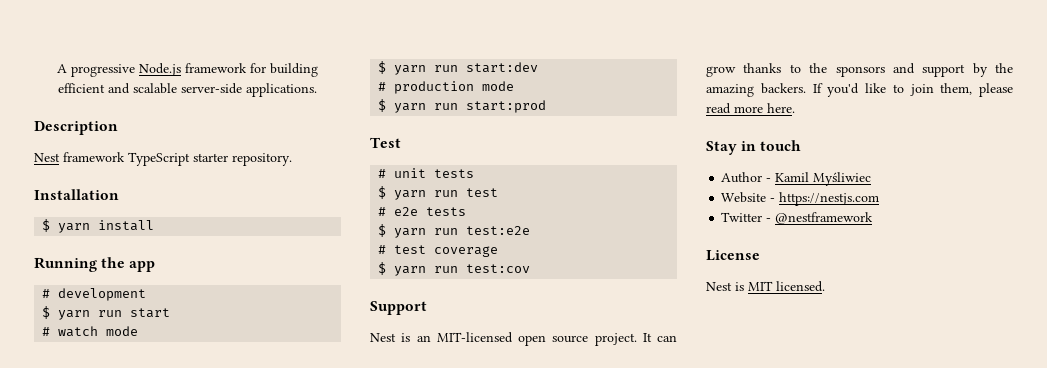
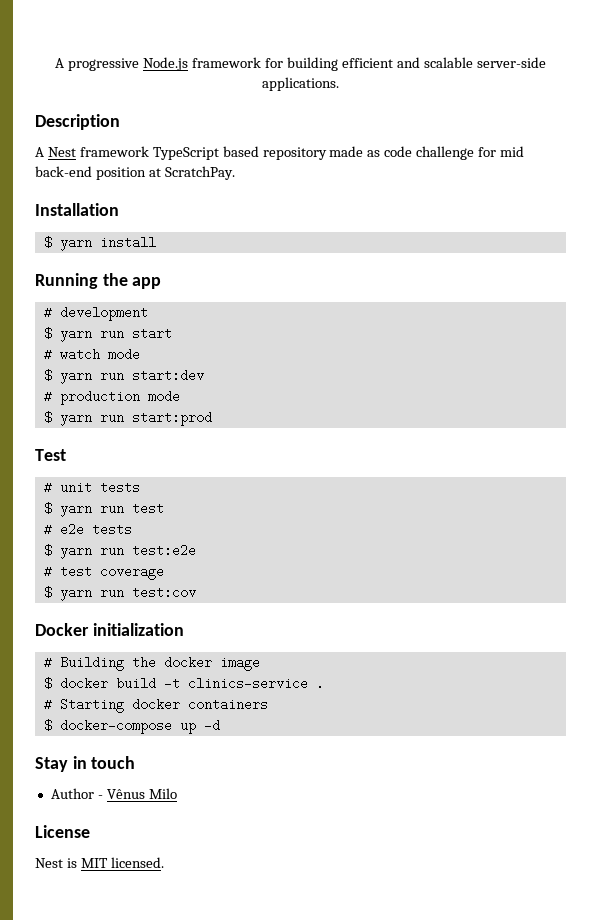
- Nest framework TypeScript starter repository.
+ A Nest framework TypeScript based repository made as code challenge for mid back-end position at ScratchPay.
- Support
- Nest is an MIT-licensed open source project. It can grow thanks to the sponsors and support by the amazing backers. If you'd like to join them, please read more here.
+ Docker initialization
+ # Building the docker image
+ $ docker build -t clinics-service .
+ # Starting docker containers
+ $ docker-compose up -d
- Author - Kamil Myśliwiec
- Website - https://nestjs.com
- Twitter - @nestframework
+ Author - Vênus Milo

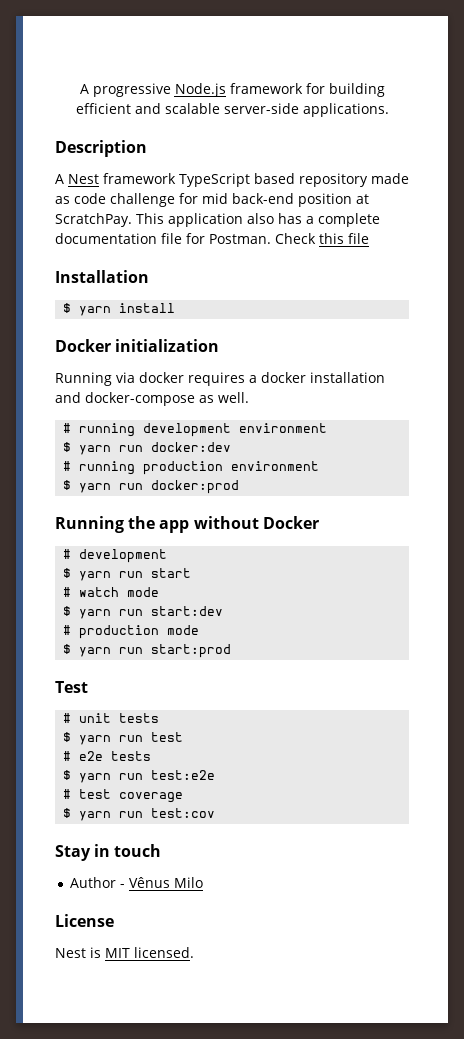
- A Nest framework TypeScript based repository made as code challenge for mid back-end position at ScratchPay.
+ A Nest framework TypeScript based repository made as code challenge for mid back-end position at ScratchPay. This application also has a complete documentation file for Postman. Check this file
  Installation
  $ yarn install
+ Docker initialization
+ Running via docker requires a docker installation and docker-compose as well.
+ # running development environment
+ $ yarn run docker:dev
+ # running production environment
+ $ yarn run docker:prod
- Running the app
+ Running the app without Docker
- Docker initialization
- # Building the docker image
- $ docker build -t clinics-service .
- # Starting docker containers
- $ docker-compose up -d

